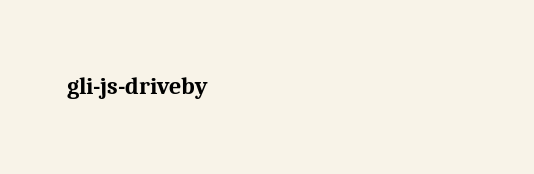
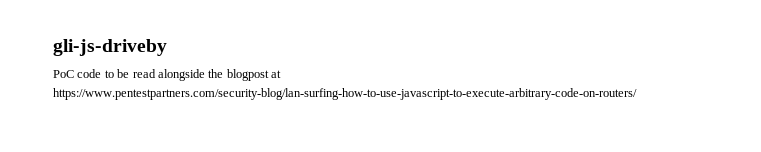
+ PoC code to be read alongside the blogpost at https://www.pentestpartners.com/security-blog/lan-surfing-how-to-use-javascript-to-execute-arbitrary-code-on-routers/

